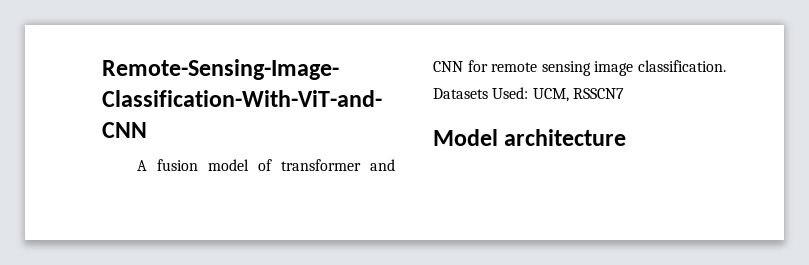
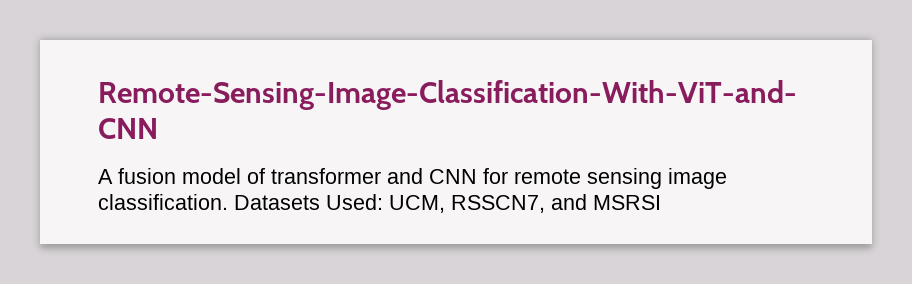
- Datasets Used: UCM, RSSCN7
- Model architecture
+ Datasets Used: UCM, RSSCN7, and MSRSI

